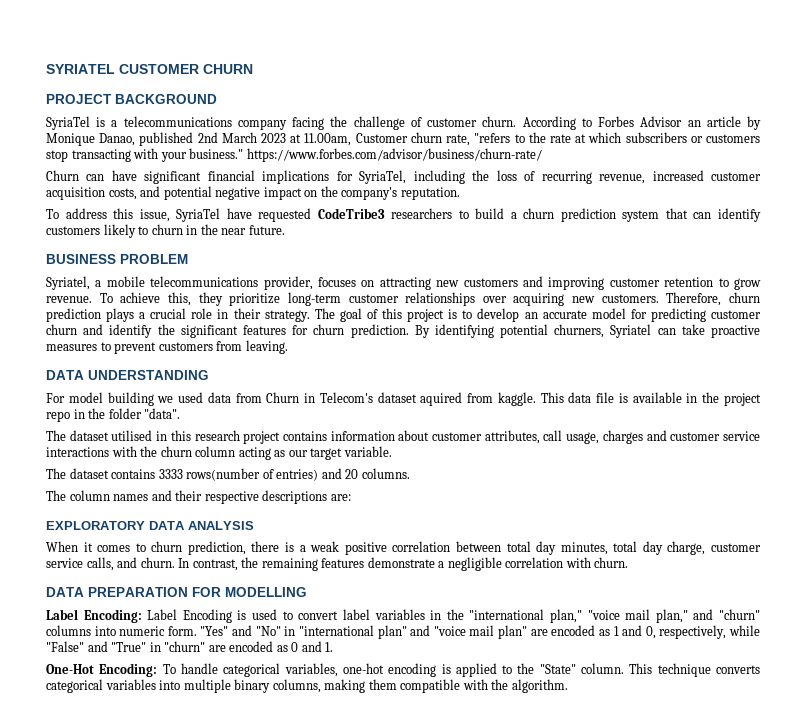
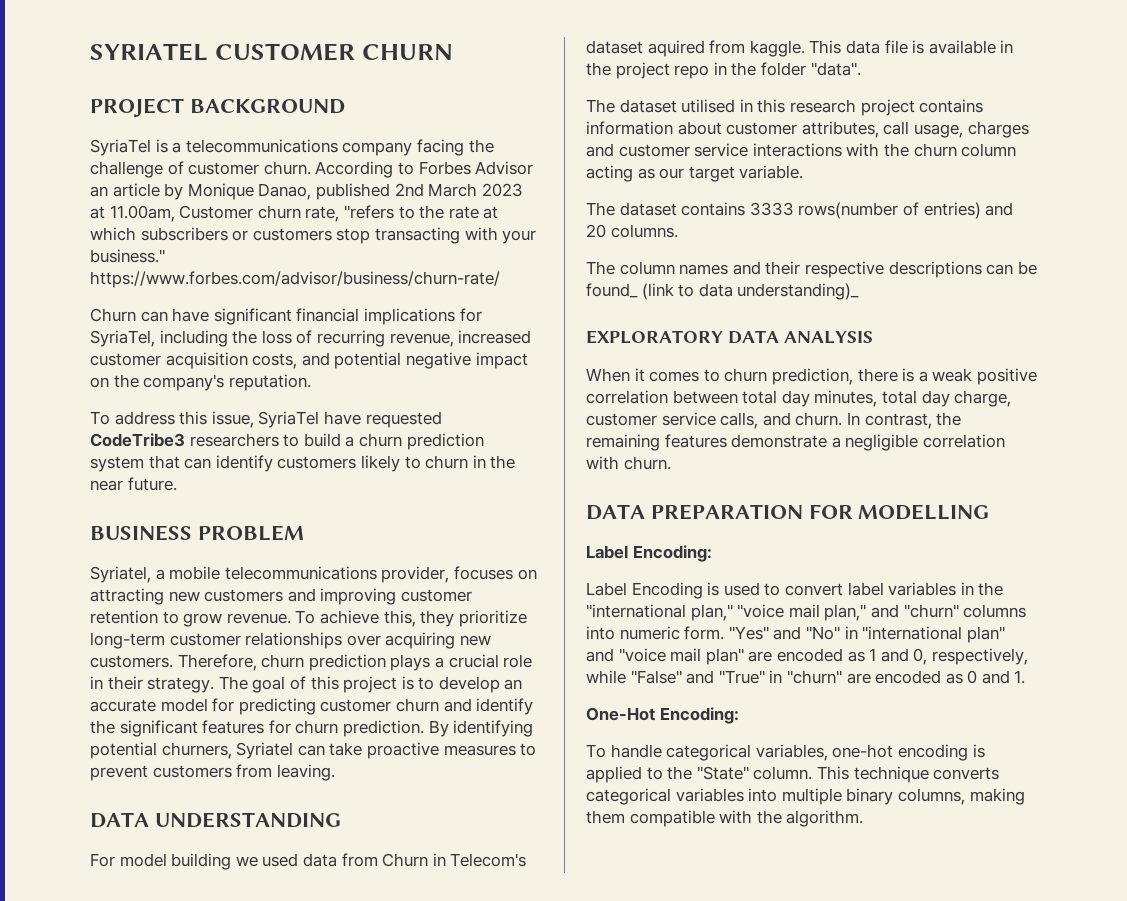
- The column names and their respective descriptions are:
+ The column names and their respective descriptions can be found_ (link to data understanding)_
- Label Encoding: Label Encoding is used to convert label variables in the "international plan," "voice mail plan," and "churn" columns into numeric form.
+ Label Encoding:
+ Label Encoding is used to convert label variables in the "international plan," "voice mail plan," and "churn" columns into numeric form.
- One-Hot Encoding: To handle categorical variables, one-hot encoding is applied to the "State" column.
+ One-Hot Encoding:
+ To handle categorical variables, one-hot encoding is applied to the "State" column.

